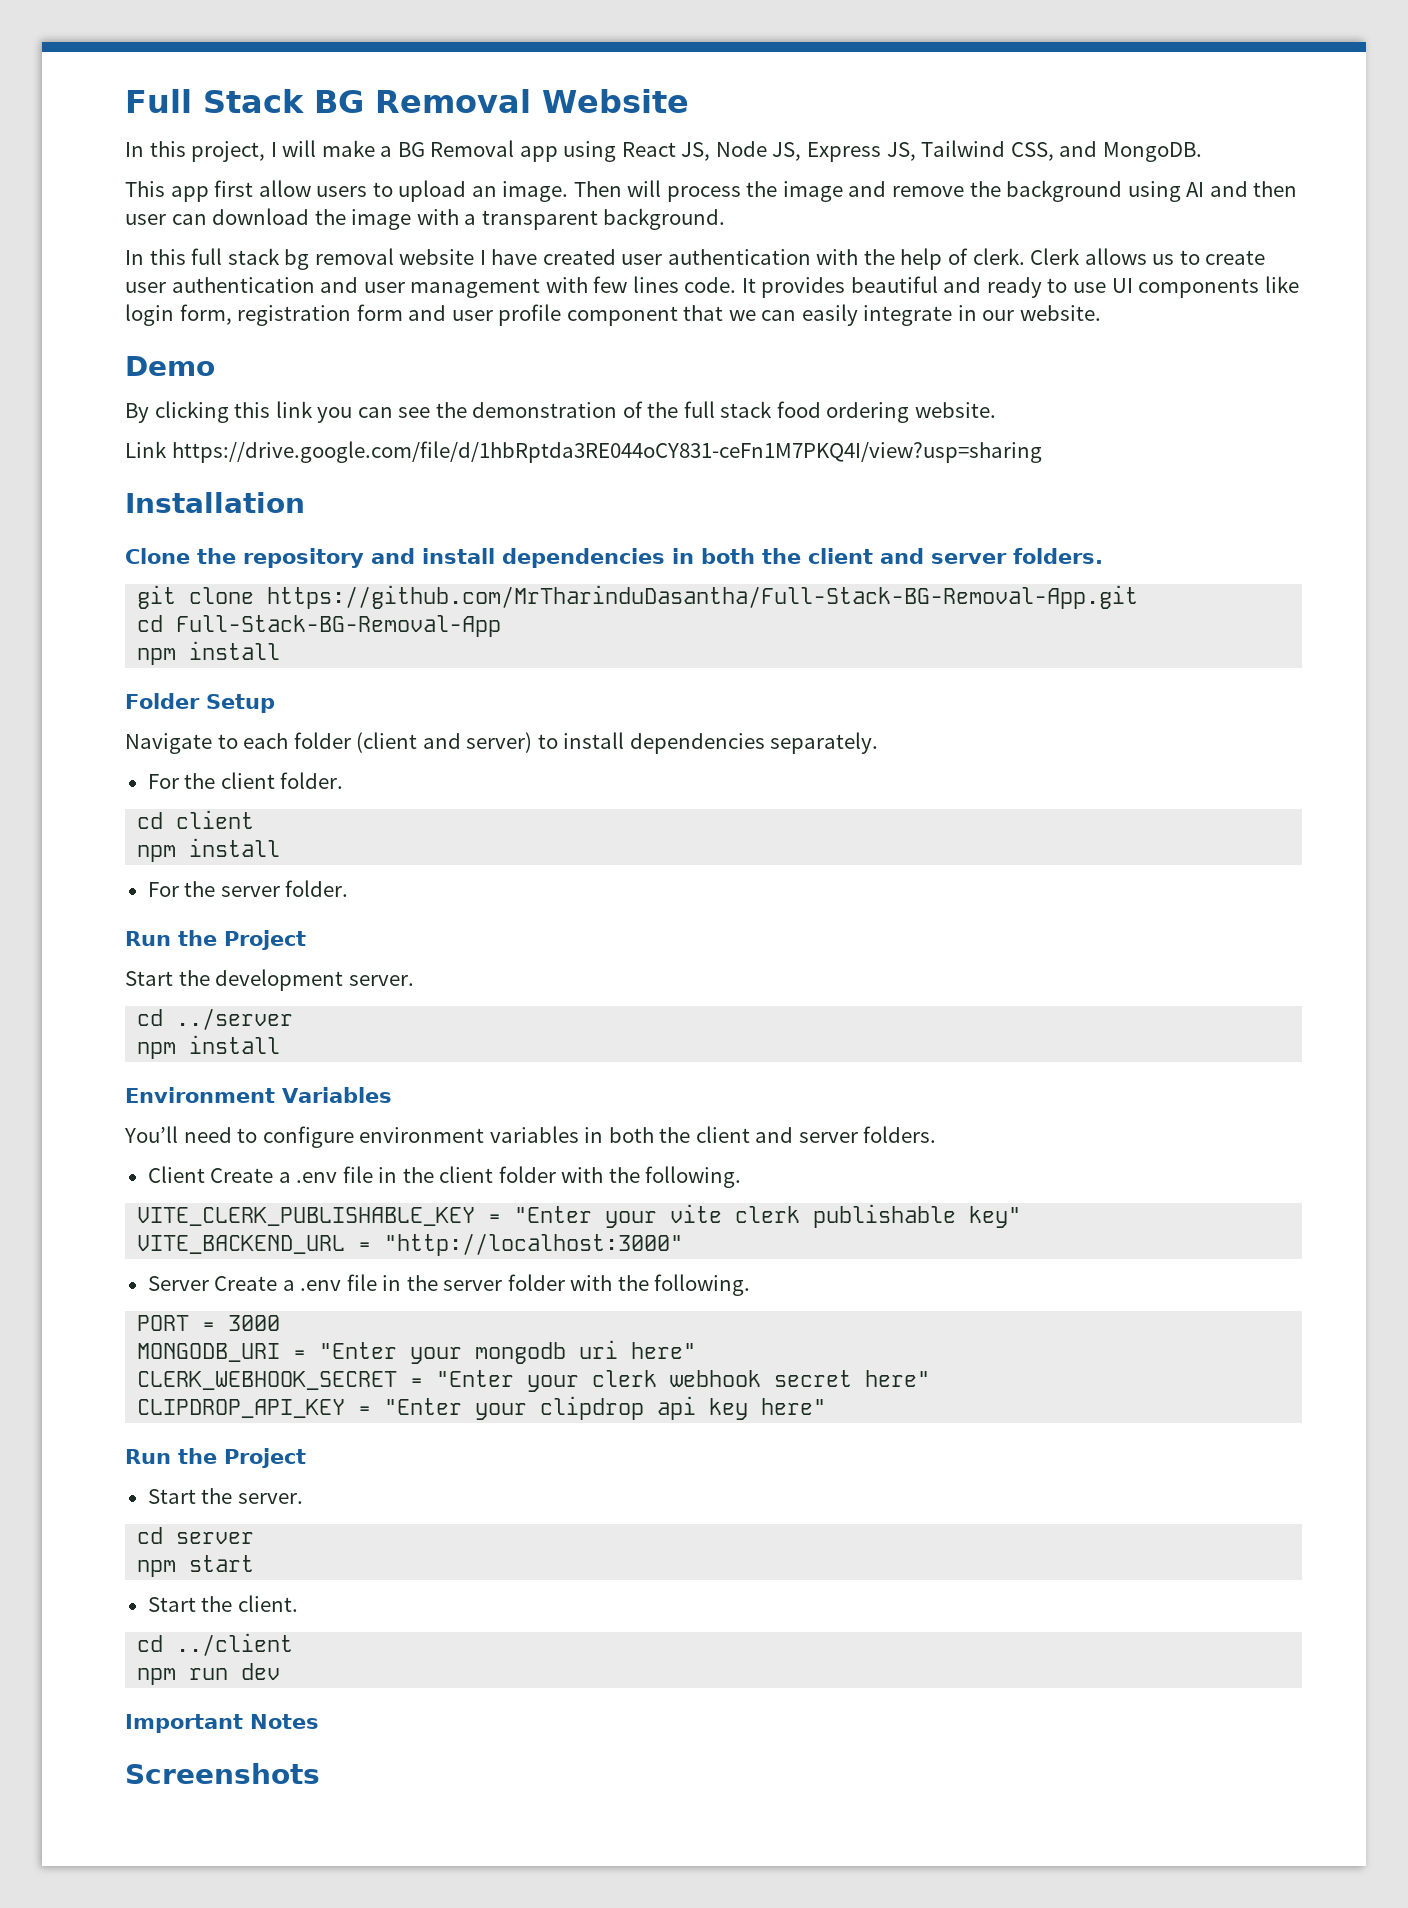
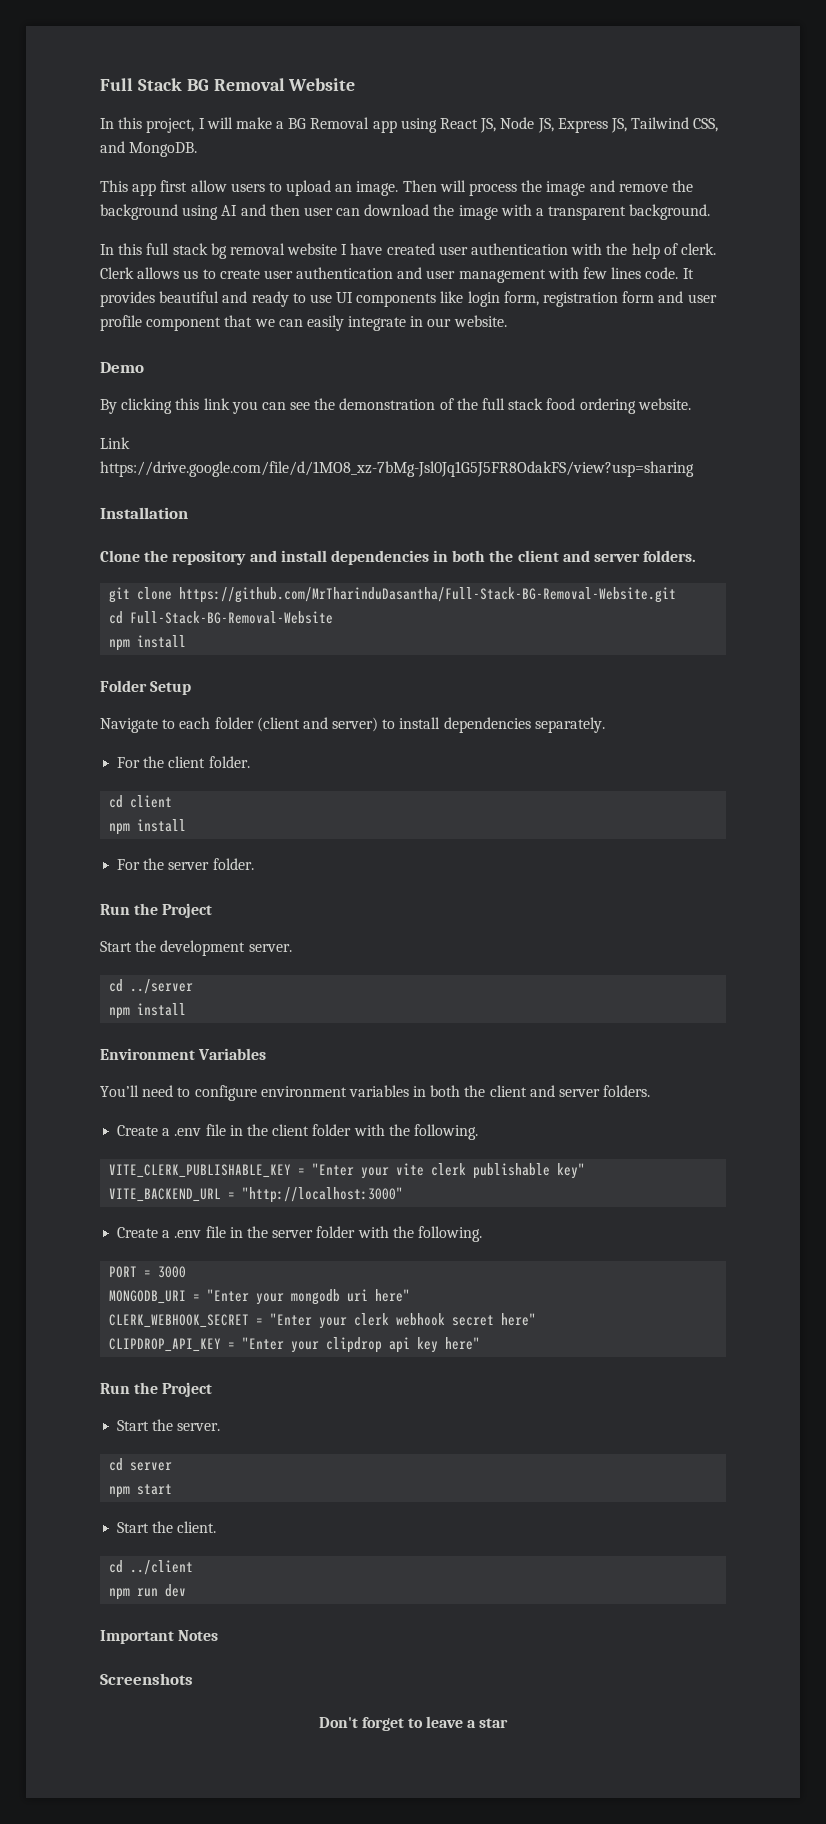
- Link https://drive.google.com/file/d/1hbRptda3RE044oCY831-ceFn1M7PKQ4I/view?usp=sharing
+ Link https://drive.google.com/file/d/1MO8_xz-7bMg-Jsl0Jq1G5J5FR8OdakFS/view?usp=sharing
- git clone https://github.com/MrTharinduDasantha/Full-Stack-BG-Removal-App.git
- cd Full-Stack-BG-Removal-App
+ git clone https://github.com/MrTharinduDasantha/Full-Stack-BG-Removal-Website.git
+ cd Full-Stack-BG-Removal-Website
- Client Create a .env file in the client folder with the following.
+ Create a .env file in the client folder with the following.
- Server Create a .env file in the server folder with the following.
+ Create a .env file in the server folder with the following.
+ Don't forget to leave a star

